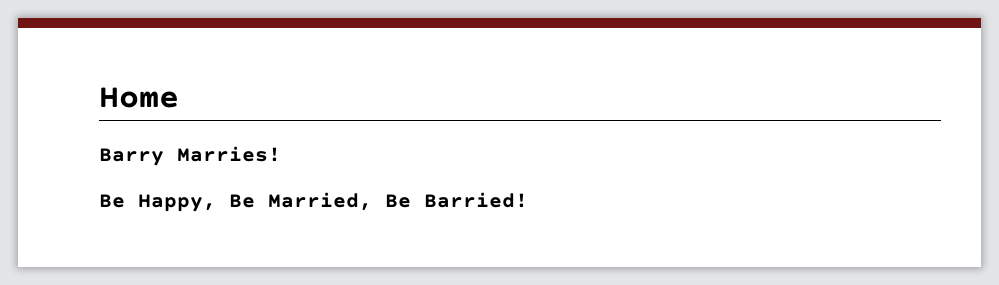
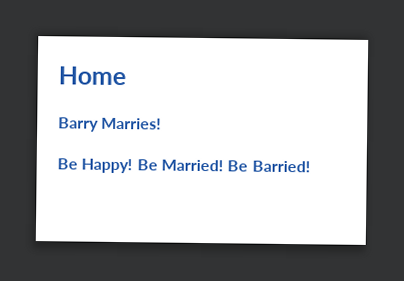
- Be Happy, Be Married, Be Barried!
+ Be Happy! Be Married! Be Barried!

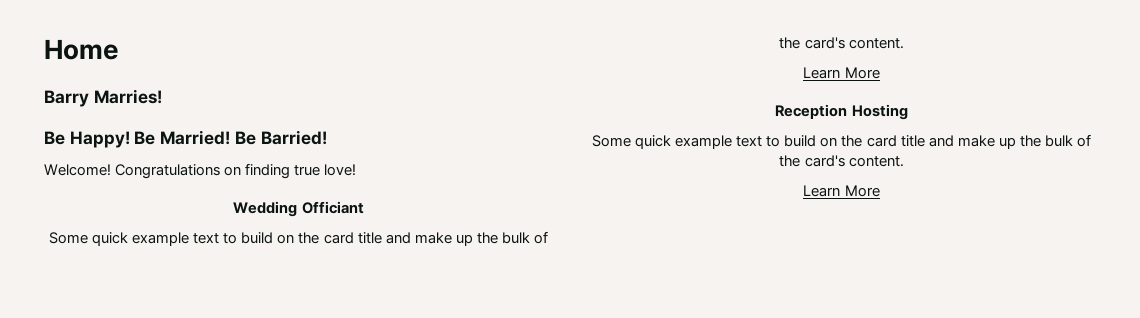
+ Welcome! Congratulations on finding true love!
+ Wedding Officiant
+ Some quick example text to build on the card title and make up the bulk of the card's content.
+ Learn More
+ Reception Hosting
+ Some quick example text to build on the card title and make up the bulk of the card's content.
+ Learn More

